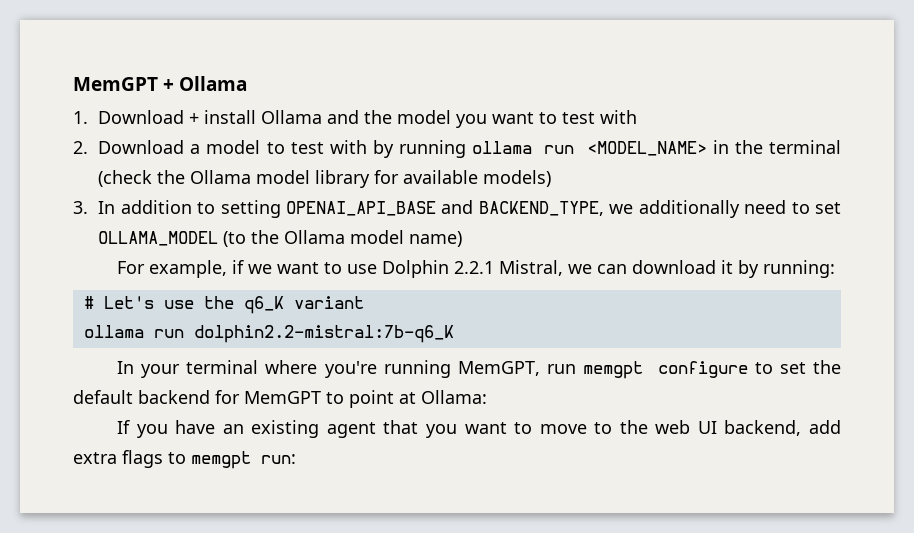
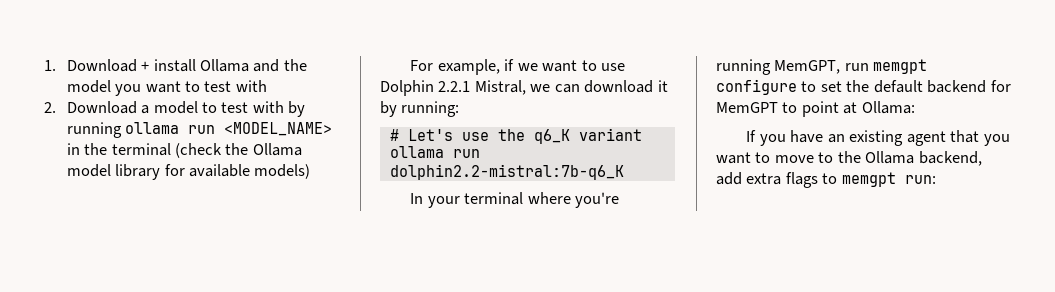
- MemGPT + Ollama
- 3. In addition to setting OPENAI_API_BASE and BACKEND_TYPE, we additionally need to set OLLAMA_MODEL (to the Ollama model name)
- If you have an existing agent that you want to move to the web UI backend, add extra flags to memgpt run:
+ If you have an existing agent that you want to move to the Ollama backend, add extra flags to memgpt run:

